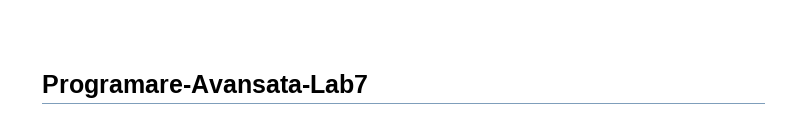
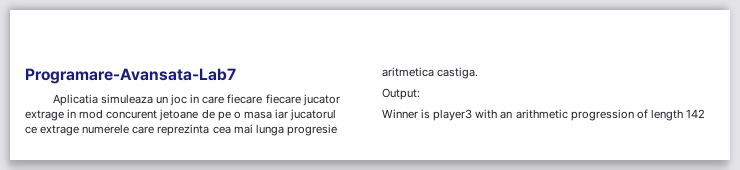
+ Aplicatia simuleaza un joc in care fiecare fiecare jucator extrage in mod concurent jetoane de pe o masa iar jucatorul ce extrage numerele care reprezinta cea mai lunga progresie aritmetica castiga.
+ Output:
+ Winner is player3 with an arithmetic progression of length 142

